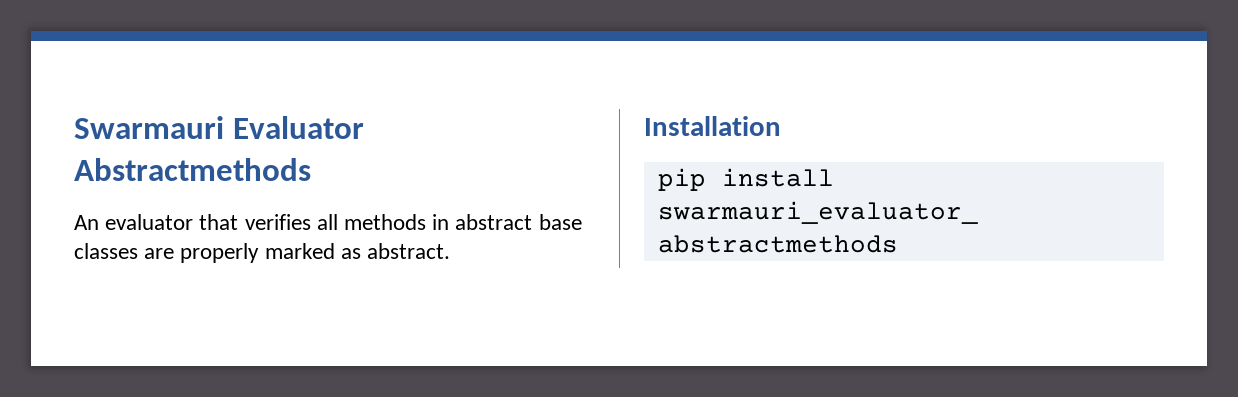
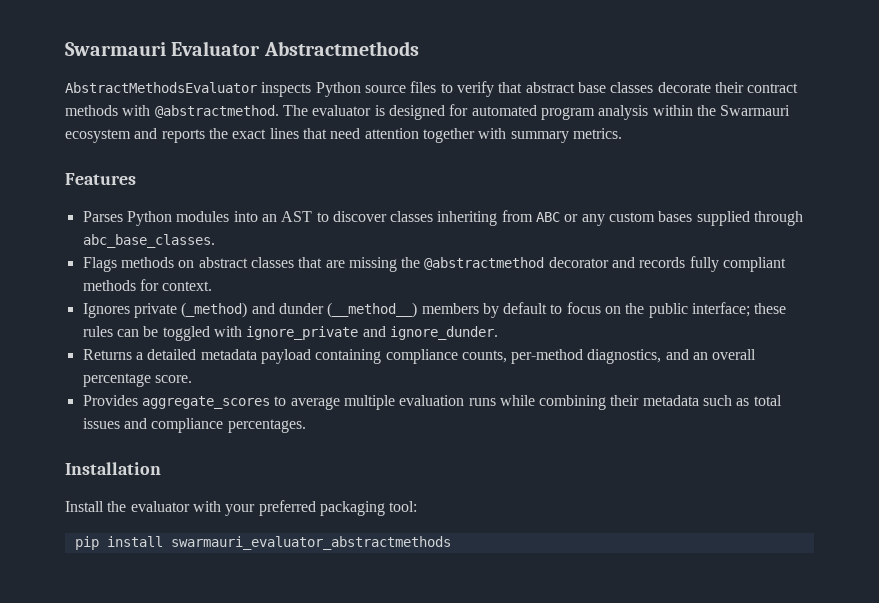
- An evaluator that verifies all methods in abstract base classes are properly marked as abstract.
+ AbstractMethodsEvaluator inspects Python source files to verify that abstract base classes decorate their contract methods with @abstractmethod. The evaluator is designed for automated program analysis within the Swarmauri ecosystem and reports the exact lines that need attention together with summary metrics.
+ Features
+ Parses Python modules into an AST to discover classes inheriting from ABC or any custom bases supplied through abc_base_classes.
+ Flags methods on abstract classes that are missing the @abstractmethod decorator and records fully compliant methods for context.
+ Ignores private (_method) and dunder (__method__) members by default to focus on the public interface; these rules can be toggled with ignore_private and ignore_dunder.
+ Returns a detailed metadata payload containing compliance counts, per-method diagnostics, and an overall percentage score.
+ Provides aggregate_scores to average multiple evaluation runs while combining their metadata such as total issues and compliance percentages.
  Installation
+ Install the evaluator with your preferred packaging tool:

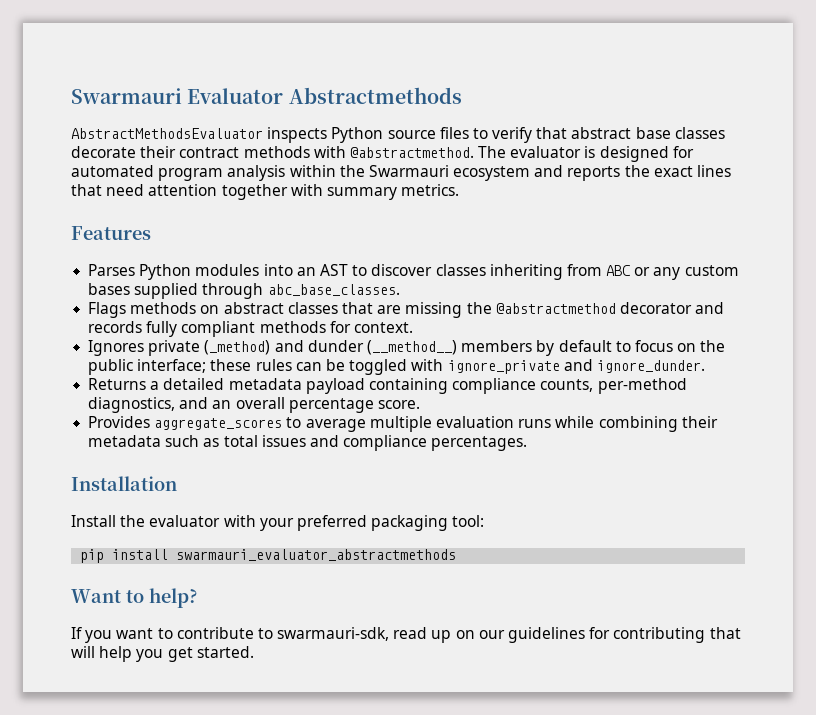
+ Want to help?
+ If you want to contribute to swarmauri-sdk, read up on our guidelines for contributing that will help you get started.

